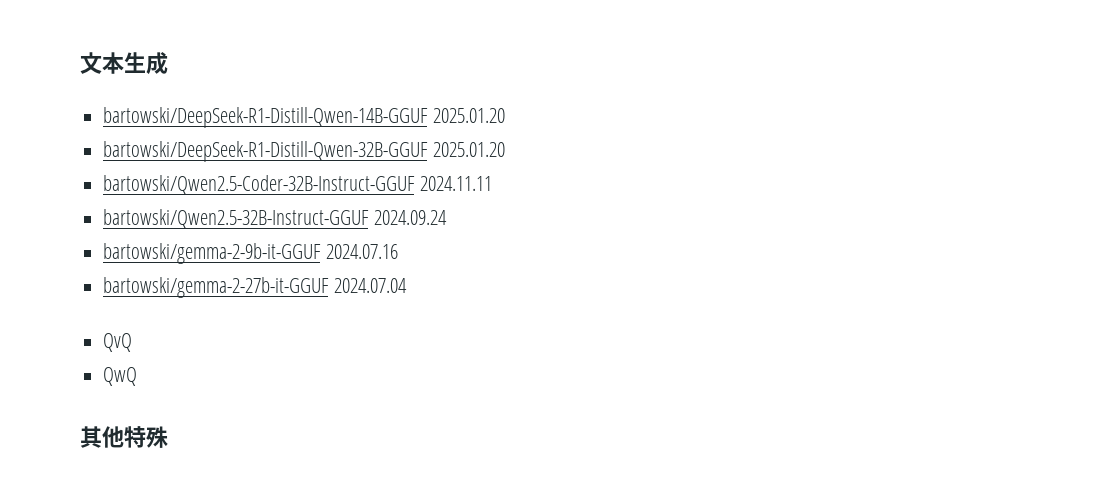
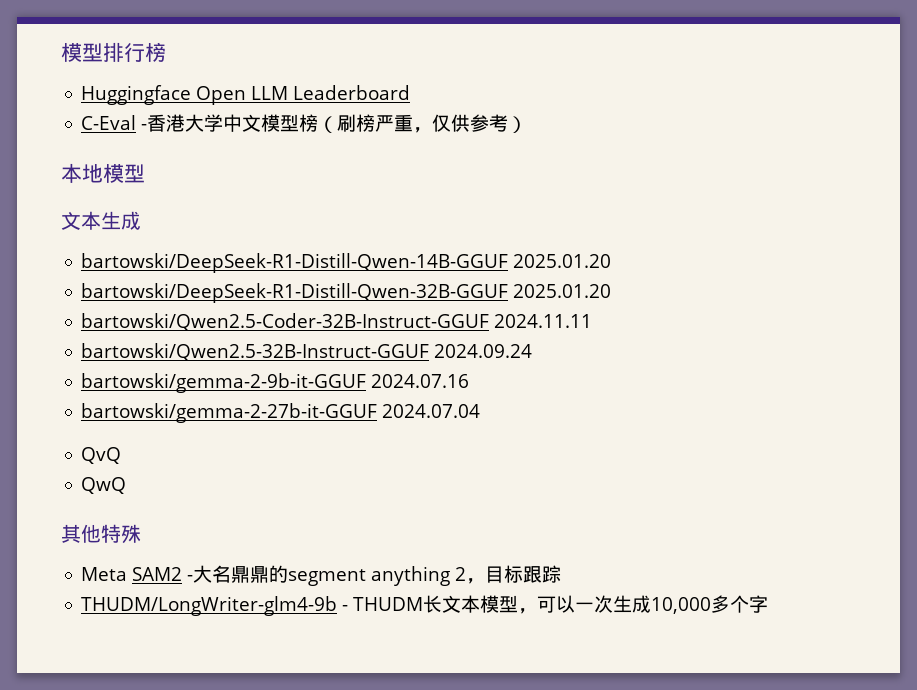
+ 模型排行榜
+ Huggingface Open LLM Leaderboard
+ C-Eval -香港大学中文模型榜（刷榜严重，仅供参考）
+ 本地模型
+ Meta SAM2 -大名鼎鼎的segment anything 2，目标跟踪
+ THUDM/LongWriter-glm4-9b - THUDM长文本模型，可以一次生成10,000多个字

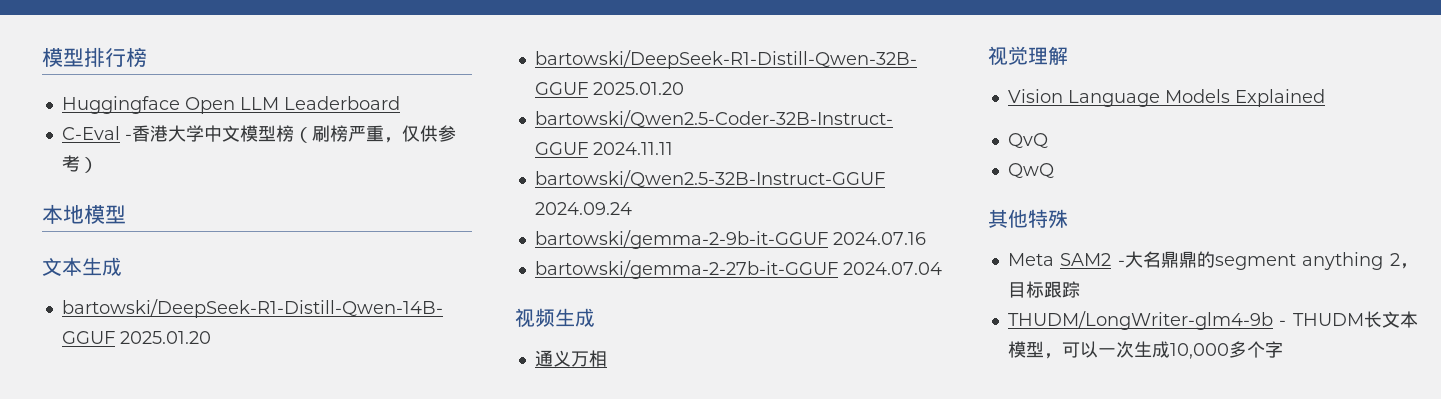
+ 视频生成
+ 通义万相
+ 视觉理解
+ Vision Language Models Explained

